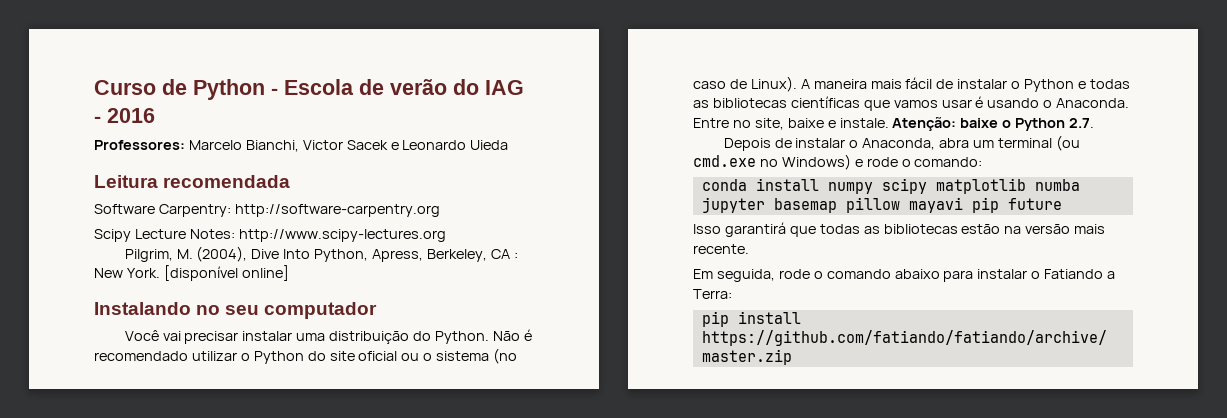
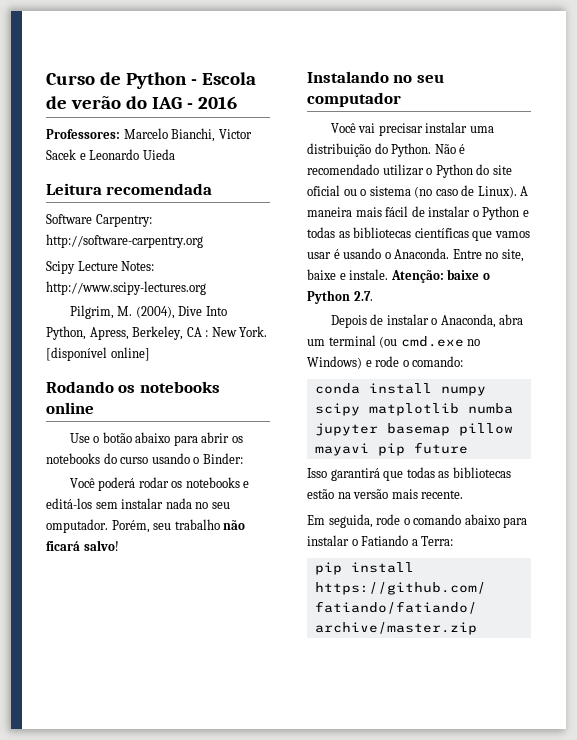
+ Rodando os notebooks online
+ Use o botão abaixo para abrir os notebooks do curso usando o Binder:
+ Você poderá rodar os notebooks e editá-los sem instalar nada no seu omputador. Porém, seu trabalho não ficará salvo!

